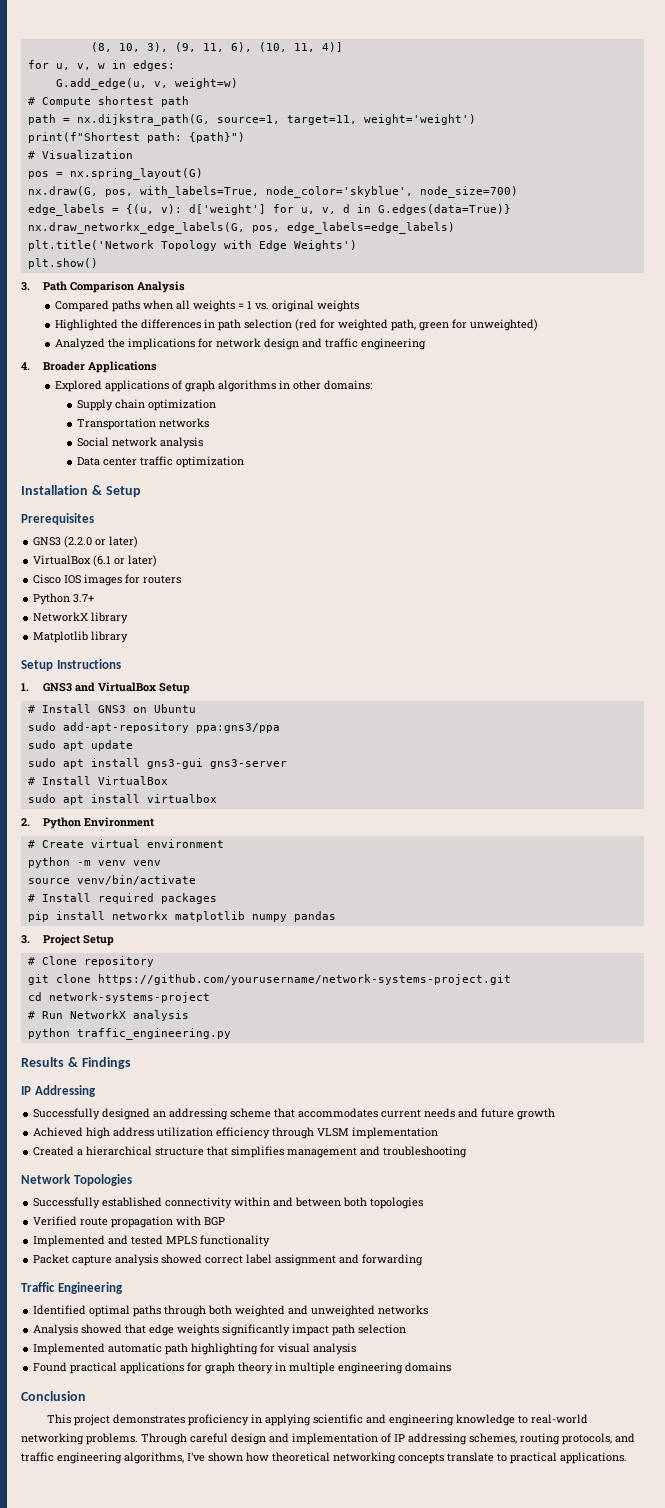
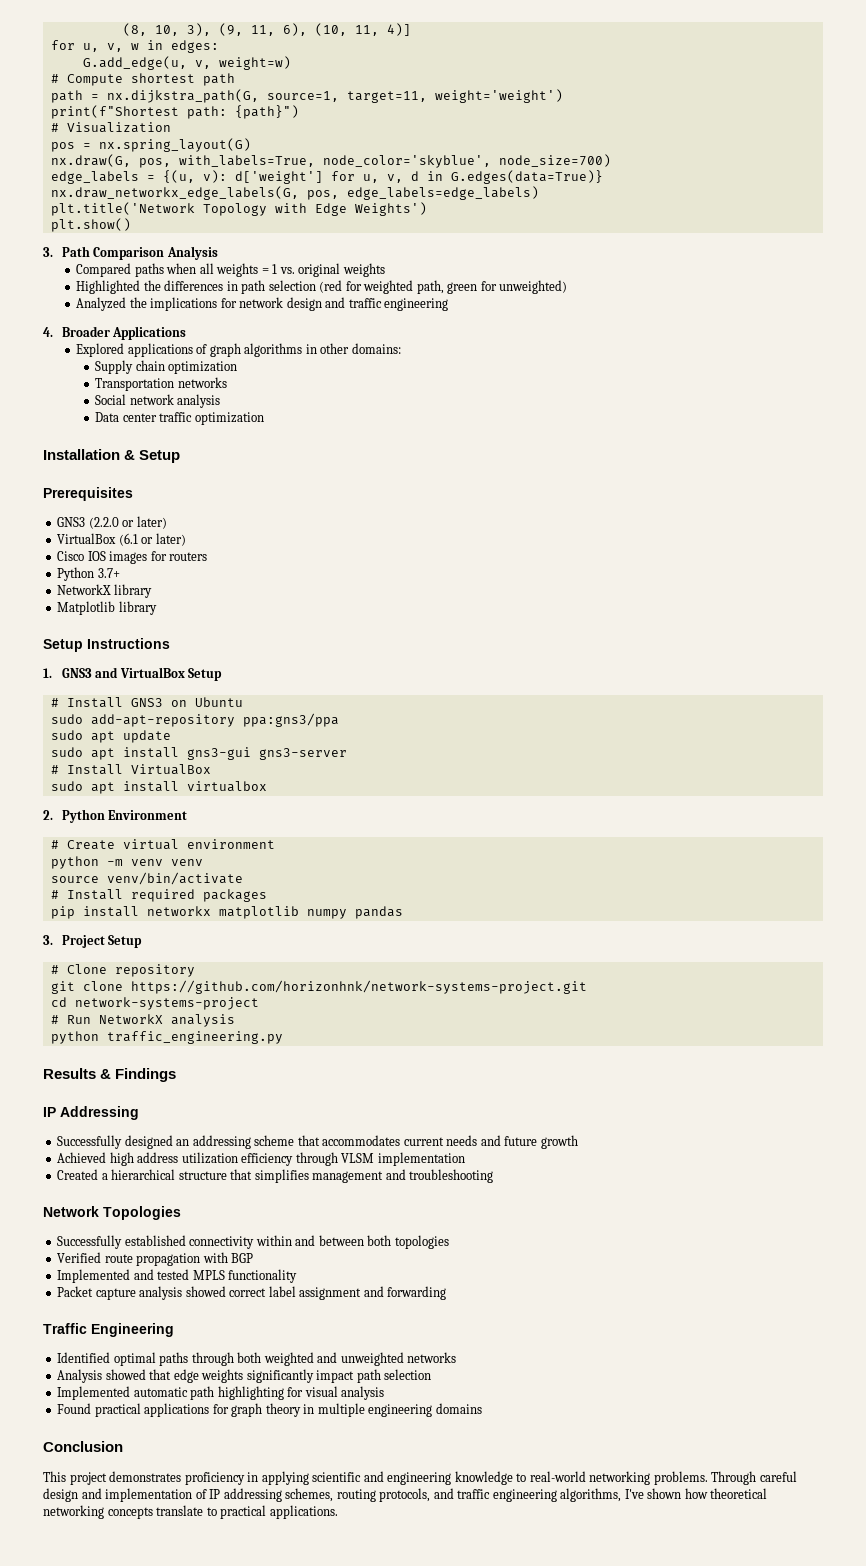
- git clone https://github.com/yourusername/network-systems-project.git
+ git clone https://github.com/horizonhnk/network-systems-project.git

